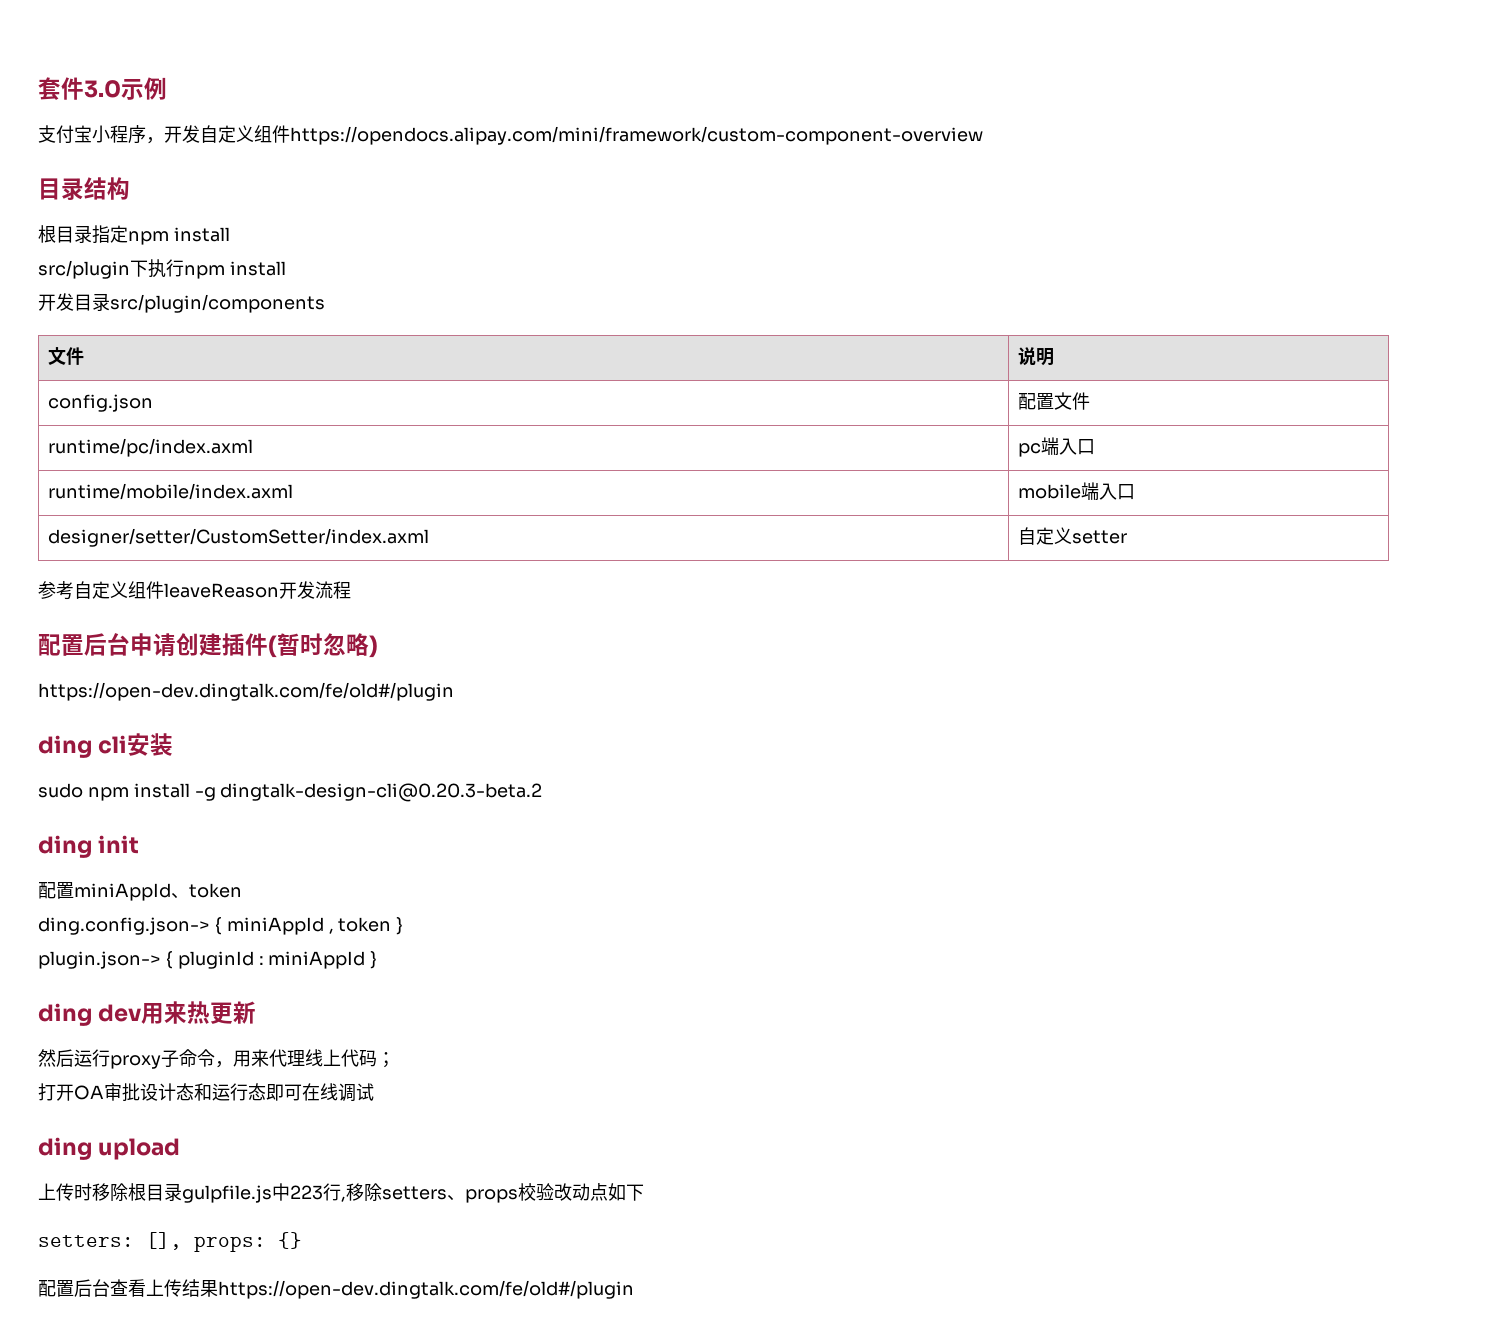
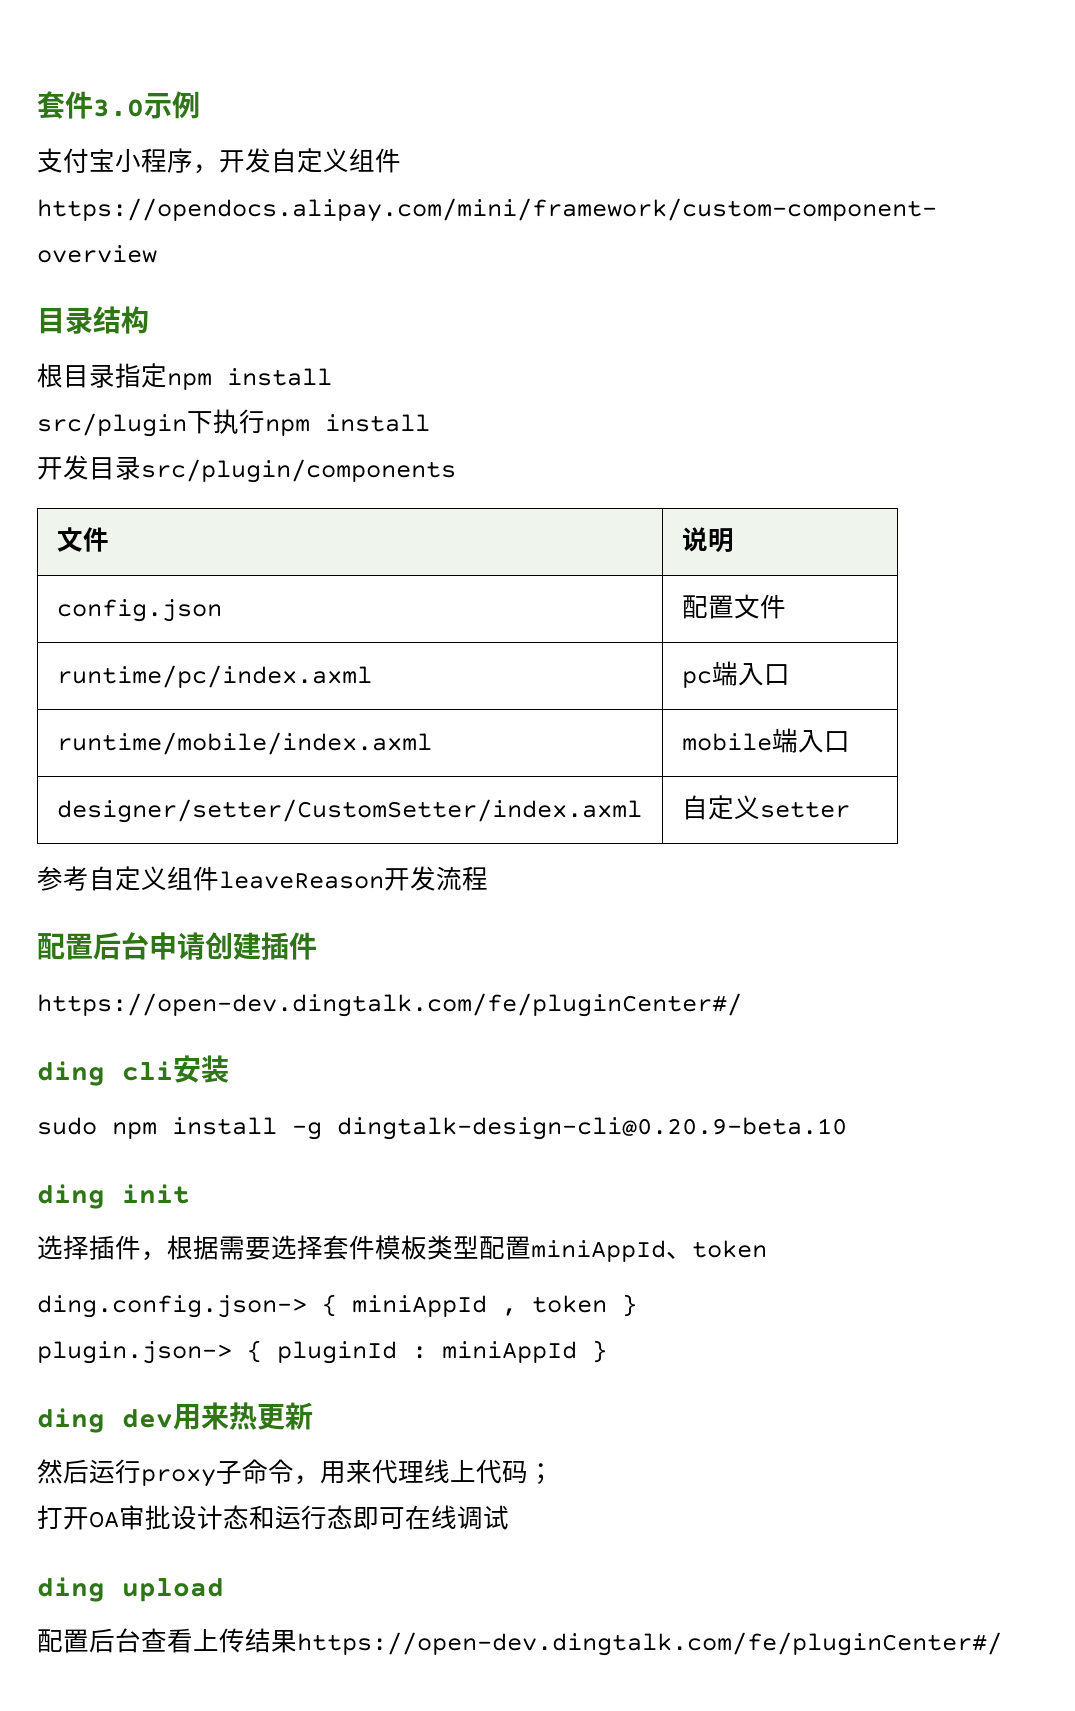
- 配置后台申请创建插件(暂时忽略)
- https://open-dev.dingtalk.com/fe/old#/plugin
+ 配置后台申请创建插件
+ https://open-dev.dingtalk.com/fe/pluginCenter#/
- sudo npm install -g dingtalk-design-cli@0.20.3-beta.2
+ sudo npm install -g dingtalk-design-cli@0.20.9-beta.10
- 配置miniAppId、token
+ 选择插件，根据需要选择套件模板类型配置miniAppId、token
- 上传时移除根目录gulpfile.js中223行,移除setters、props校验改动点如下
- setters: [], props: {}
- 配置后台查看上传结果https://open-dev.dingtalk.com/fe/old#/plugin
+ 配置后台查看上传结果https://open-dev.dingtalk.com/fe/pluginCenter#/

